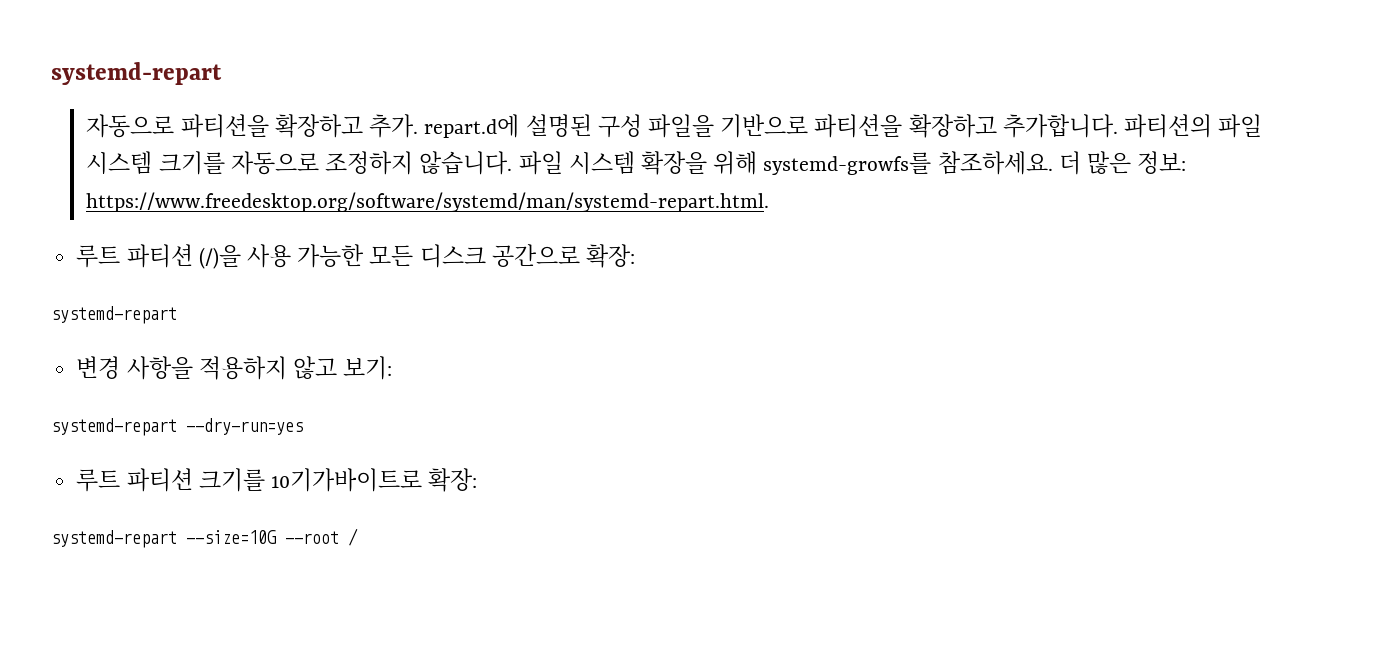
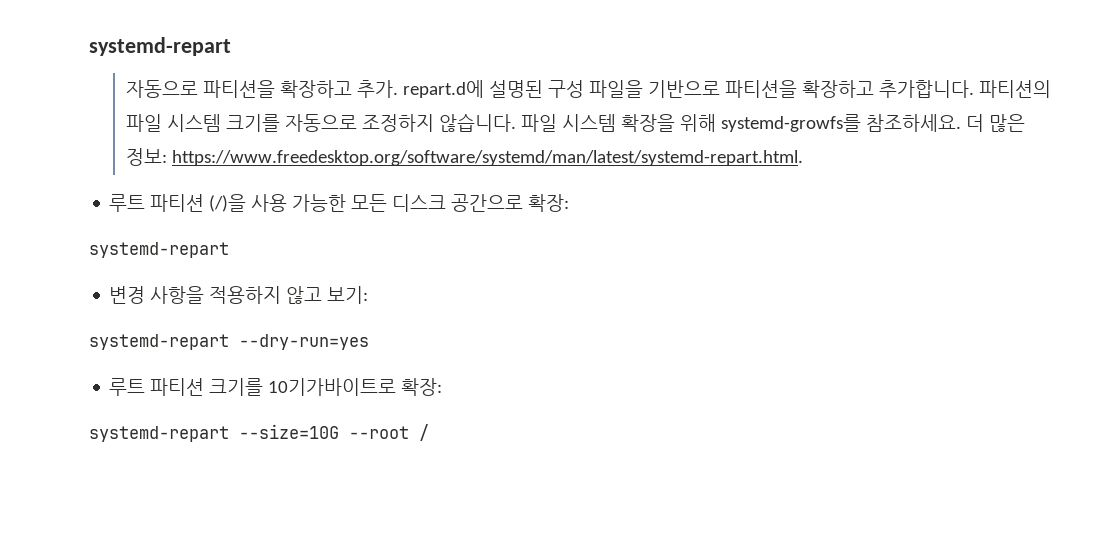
- 더 많은 정보: https://www.freedesktop.org/software/systemd/man/systemd-repart.html.
+ 더 많은 정보: https://www.freedesktop.org/software/systemd/man/latest/systemd-repart.html.

